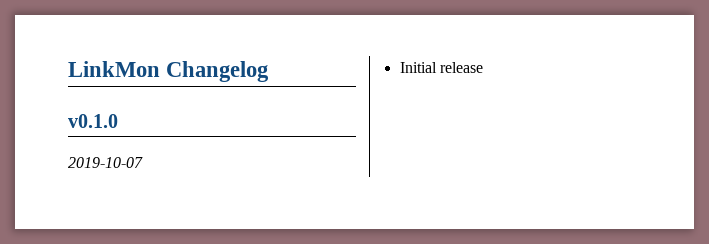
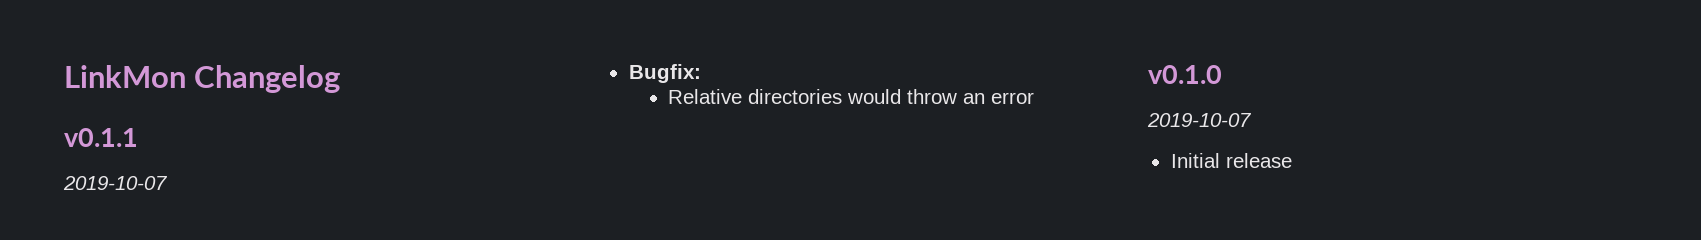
+ v0.1.1
+ 2019-10-07
+ Bugfix:
+ Relative directories would throw an error

